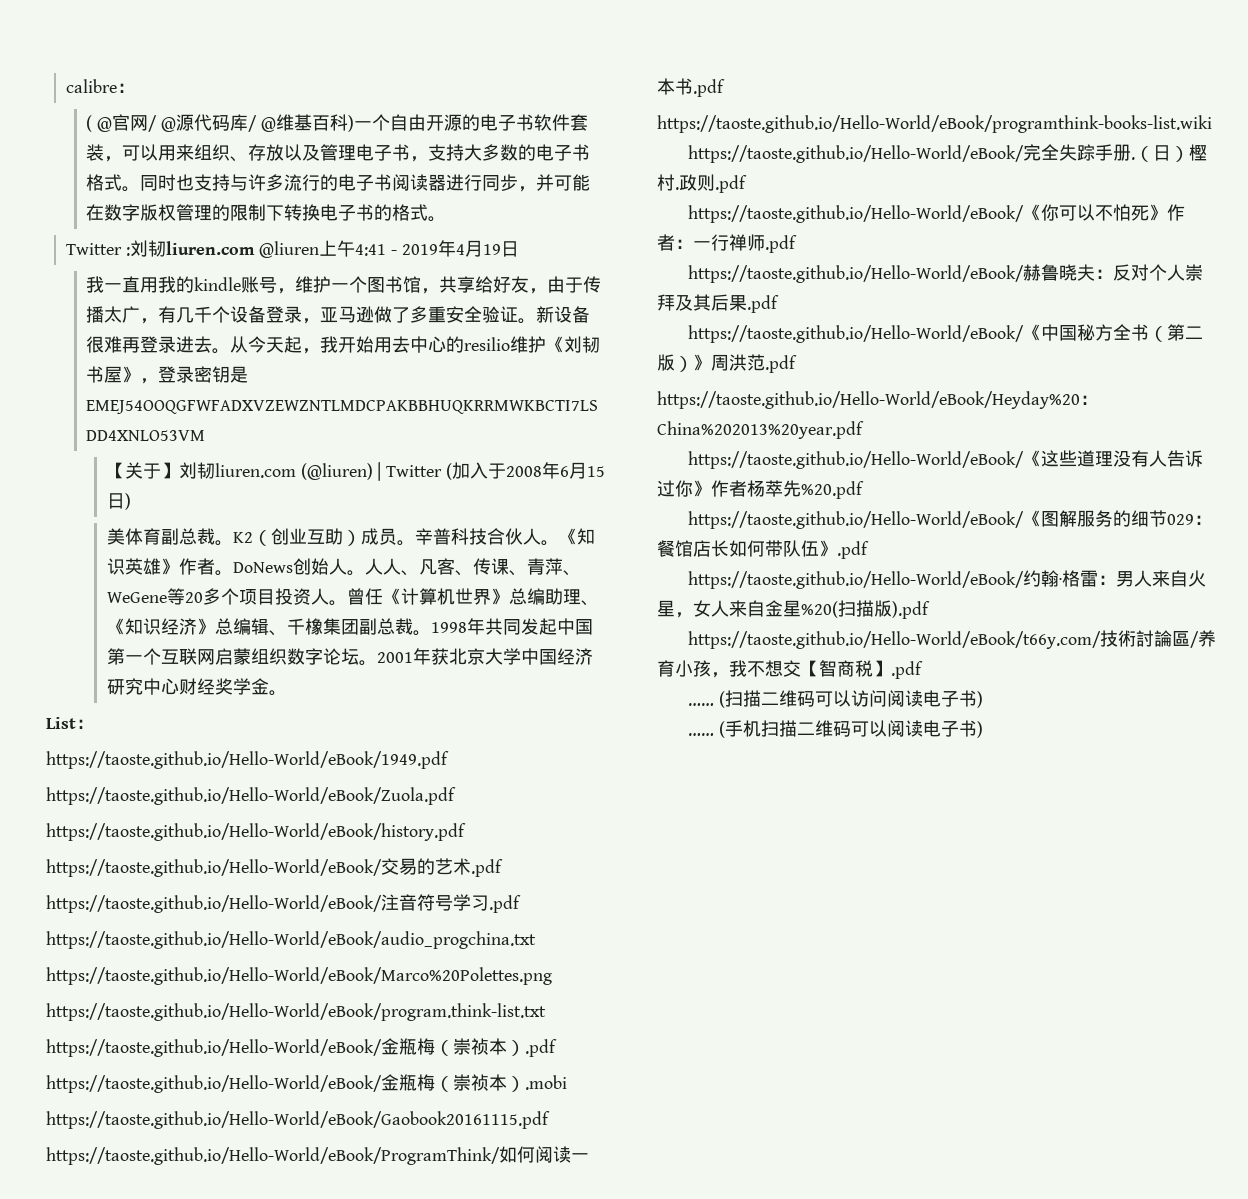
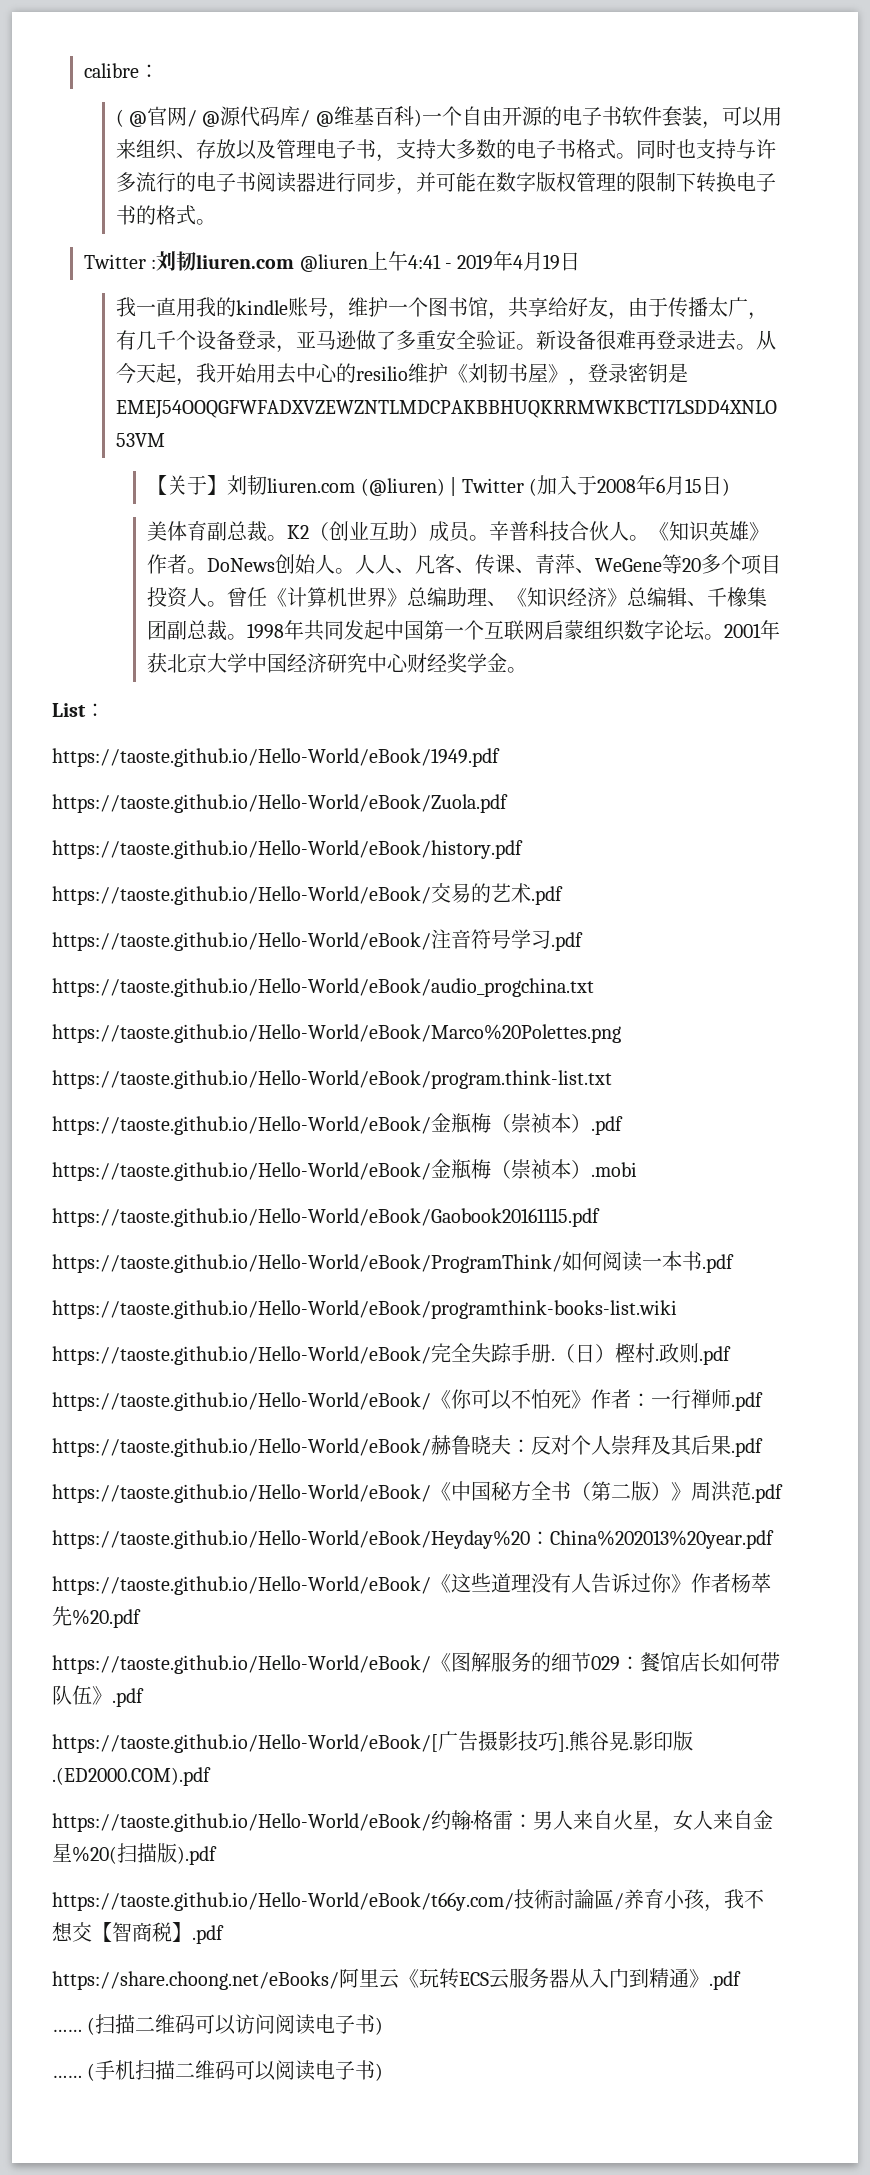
+ https://taoste.github.io/Hello-World/eBook/[广告摄影技巧].熊谷晃.影印版.(ED2000.COM).pdf
+ https://share.choong.net/eBooks/阿里云《玩转ECS云服务器从入门到精通》.pdf

